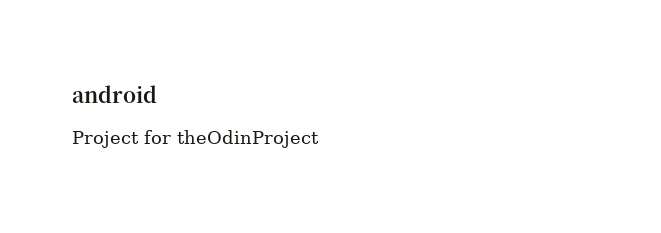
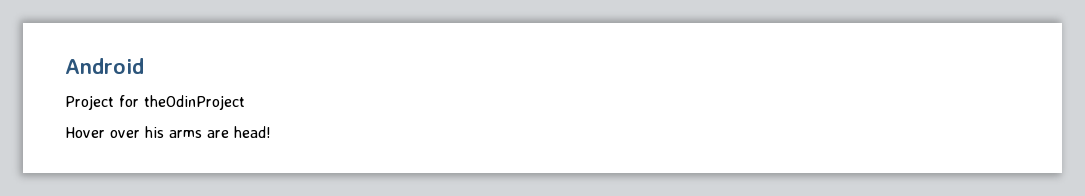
- android
+ Android
+ Hover over his arms are head!

